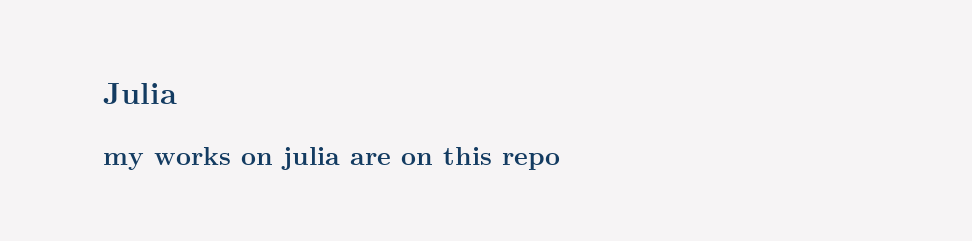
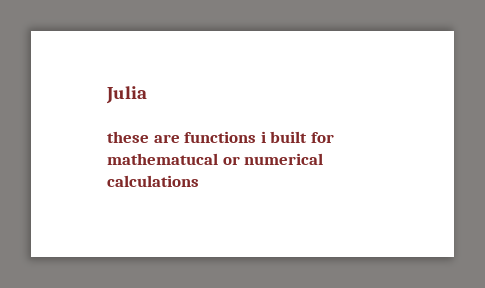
- my works on julia are on this repo
+ these are functions i built for mathematucal or numerical calculations

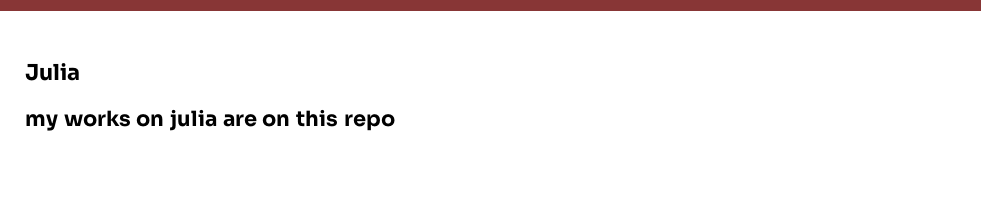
- these are functions i built for mathematucal or numerical calculations
+ my works on julia are on this repo

